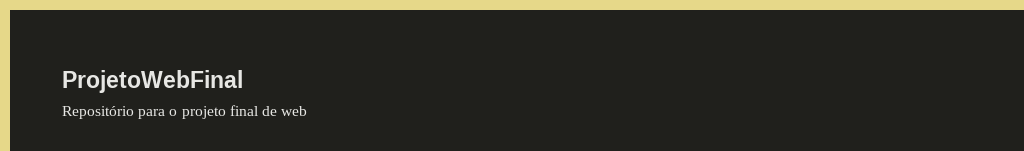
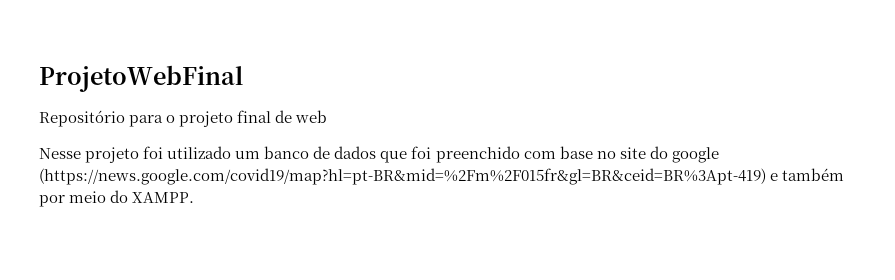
+ Nesse projeto foi utilizado um banco de dados que foi preenchido com base no site do google (https://news.google.com/covid19/map?hl=pt-BR&mid=%2Fm%2F015fr&gl=BR&ceid=BR%3Apt-419) e também por meio do XAMPP.

